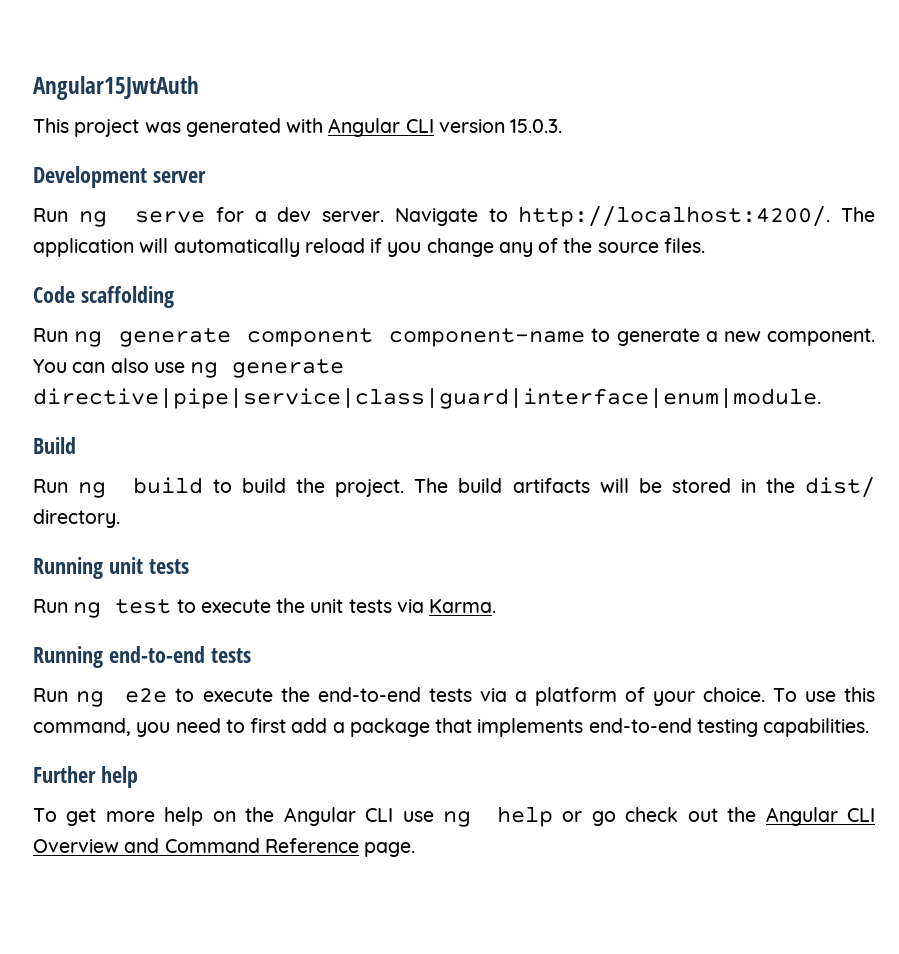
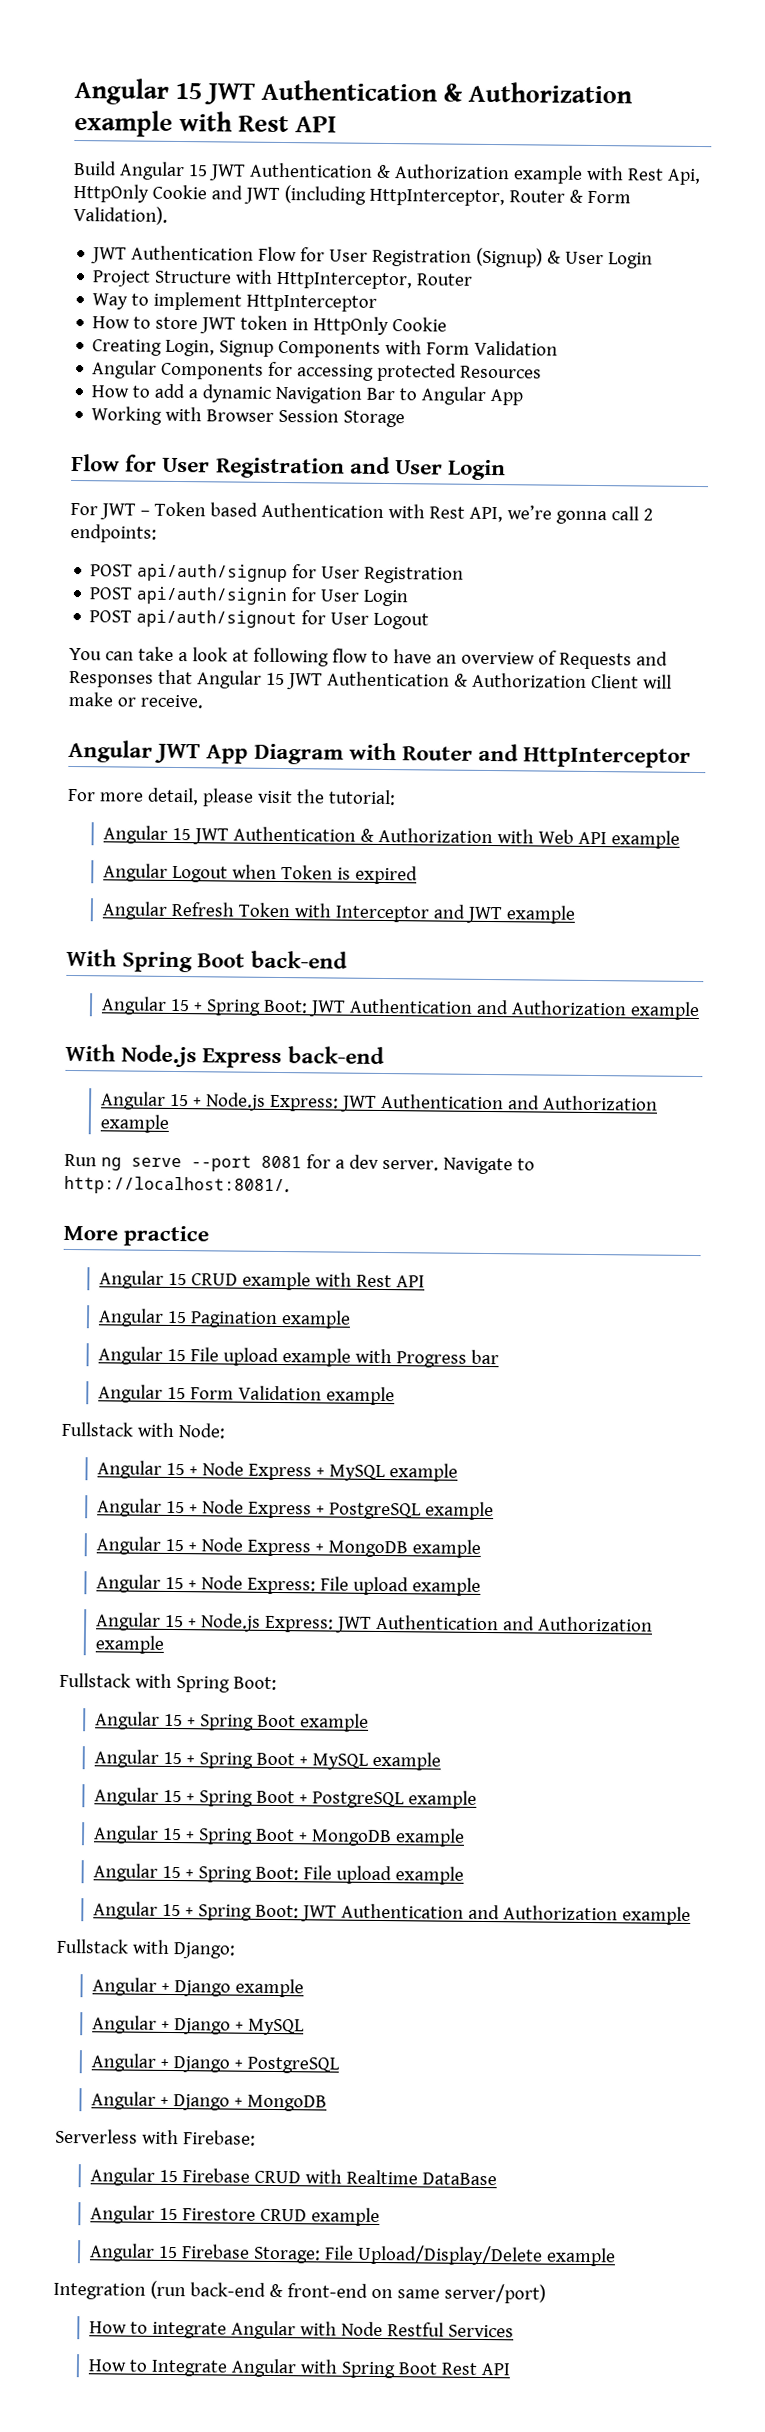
- Angular15JwtAuth
- This project was generated with Angular CLI version 15.0.3.
- Development server
+ Angular 15 JWT Authentication & Authorization example with Rest API
+ Build Angular 15 JWT Authentication & Authorization example with Rest Api, HttpOnly Cookie and JWT (including HttpInterceptor, Router & Form Validation).
+ JWT Authentication Flow for User Registration (Signup) & User Login
+ Project Structure with HttpInterceptor, Router
+ Way to implement HttpInterceptor
+ How to store JWT token in HttpOnly Cookie
+ Creating Login, Signup Components with Form Validation
+ Angular Components for accessing protected Resources
+ How to add a dynamic Navigation Bar to Angular App
+ Working with Browser Session Storage
+ Flow for User Registration and User Login
+ For JWT – Token based Authentication with Rest API, we’re gonna call 2 endpoints:
+ POST api/auth/signup for User Registration
+ POST api/auth/signin for User Login
+ POST api/auth/signout for User Logout
+ You can take a look at following flow to have an overview of Requests and Responses that Angular 15 JWT Authentication & Authorization Client will make or receive.
+ Angular JWT App Diagram with Router and HttpInterceptor
+ For more detail, please visit the tutorial:
+ Angular 15 JWT Authentication & Authorization with Web API example
+ Angular Logout when Token is expired
+ Angular Refresh Token with Interceptor and JWT example
+ With Spring Boot back-end
+ Angular 15 + Spring Boot: JWT Authentication and Authorization example
+ With Node.js Express back-end
+ Angular 15 + Node.js Express: JWT Authentication and Authorization example
- Run ng serve for a dev server.
+ Run ng serve --port 8081 for a dev server.
- Navigate to http://localhost:4200/. The application will automatically reload if you change any of the source files.
- Code scaffolding
- Run ng generate component component-name to generate a new component. You can also use ng generate directive|pipe|service|class|guard|interface|enum|module.
- Build
- Run ng build to build the project. The build artifacts will be stored in the dist/ directory.
- Running unit tests
- Run ng test to execute the unit tests via Karma.
- Running end-to-end tests
- Run ng e2e to execute the end-to-end tests via a platform of your choice. To use this command, you need to first add a package that implements end-to-end testing capabilities.
- Further help
- To get more help on the Angular CLI use ng help or go check out the Angular CLI Overview and Command Reference page.
+ Navigate to http://localhost:8081/.
+ More practice
+ Angular 15 CRUD example with Rest API
+ Angular 15 Pagination example
+ Angular 15 File upload example with Progress bar
+ Angular 15 Form Validation example
+ Fullstack with Node:
+ Angular 15 + Node Express + MySQL example
+ Angular 15 + Node Express + PostgreSQL example
+ Angular 15 + Node Express + MongoDB example
+ Angular 15 + Node Express: File upload example
+ Angular 15 + Node.js Express: JWT Authentication and Authorization example
+ Fullstack with Spring Boot:
+ Angular 15 + Spring Boot example
+ Angular 15 + Spring Boot + MySQL example
+ Angular 15 + Spring Boot + PostgreSQL example
+ Angular 15 + Spring Boot + MongoDB example
+ Angular 15 + Spring Boot: File upload example
+ Angular 15 + Spring Boot: JWT Authentication and Authorization example
+ Fullstack with Django:
+ Angular + Django example
+ Angular + Django + MySQL
+ Angular + Django + PostgreSQL
+ Angular + Django + MongoDB
+ Serverless with Firebase:
+ Angular 15 Firebase CRUD with Realtime DataBase
+ Angular 15 Firestore CRUD example
+ Angular 15 Firebase Storage: File Upload/Display/Delete example
+ Integration (run back-end & front-end on same server/port)
+ How to integrate Angular with Node Restful Services
+ How to Integrate Angular with Spring Boot Rest API

